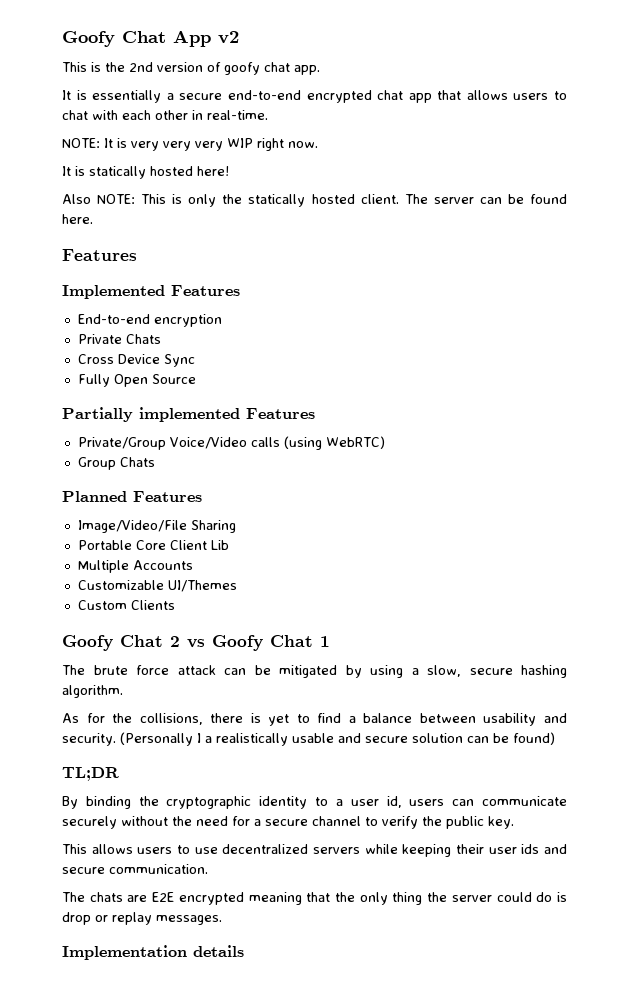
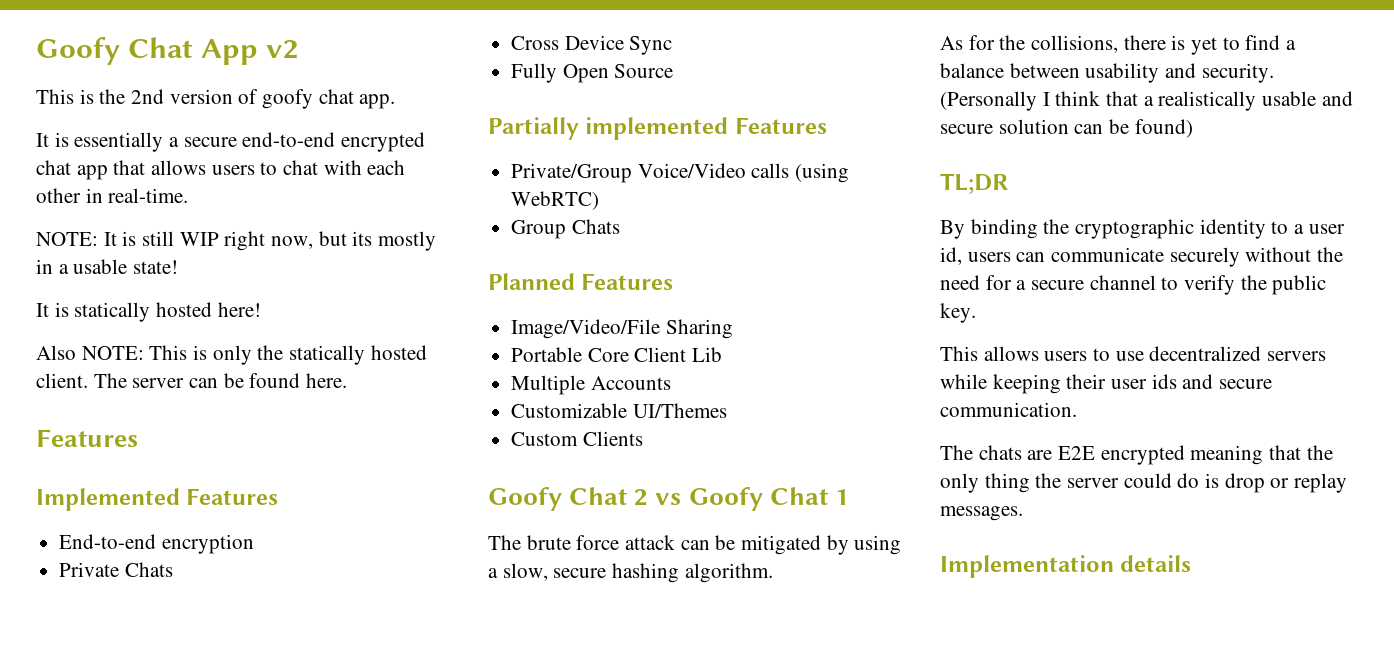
- NOTE: It is very very very WIP right now.
+ NOTE: It is still WIP right now, but its mostly in a usable state!
- (Personally I a realistically usable and secure solution can be found)
+ (Personally I think that a realistically usable and secure solution can be found)

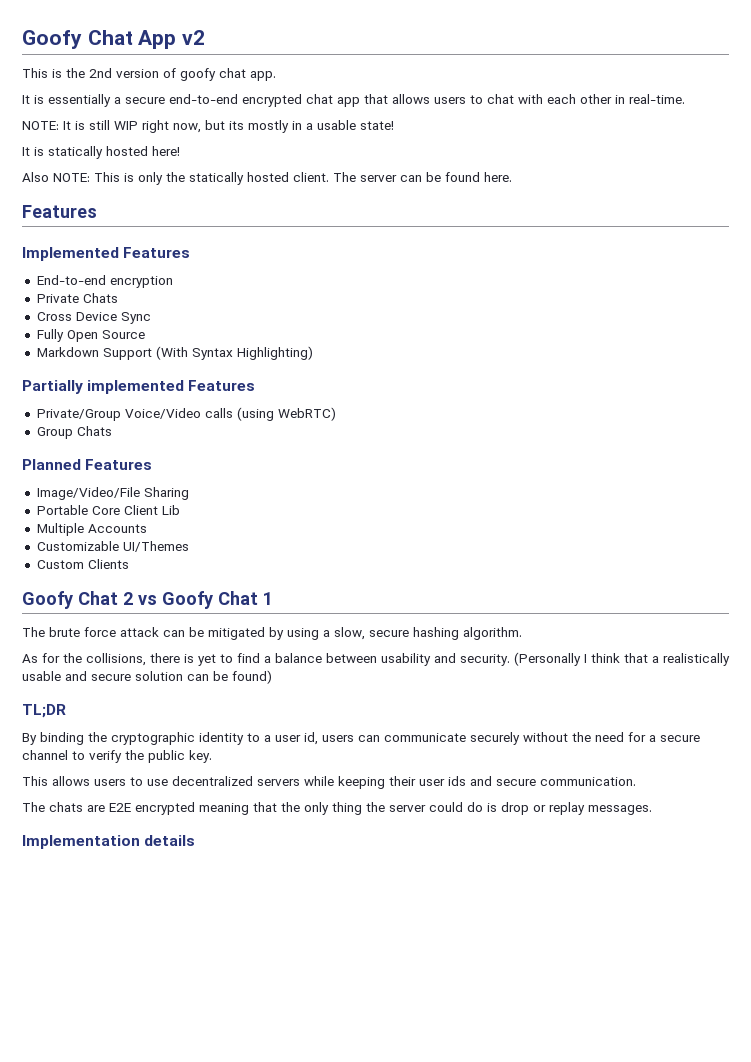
+ Markdown Support (With Syntax Highlighting)

